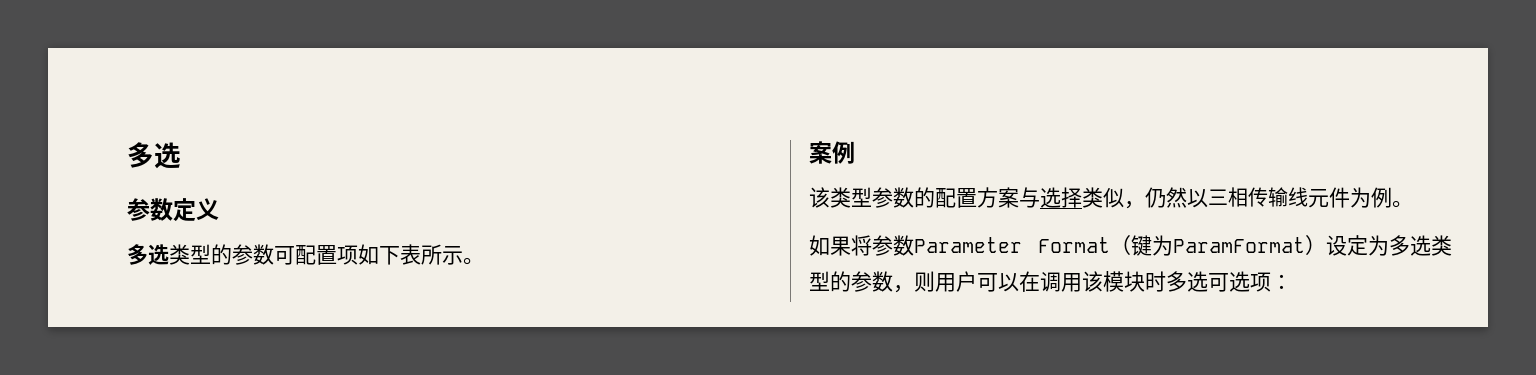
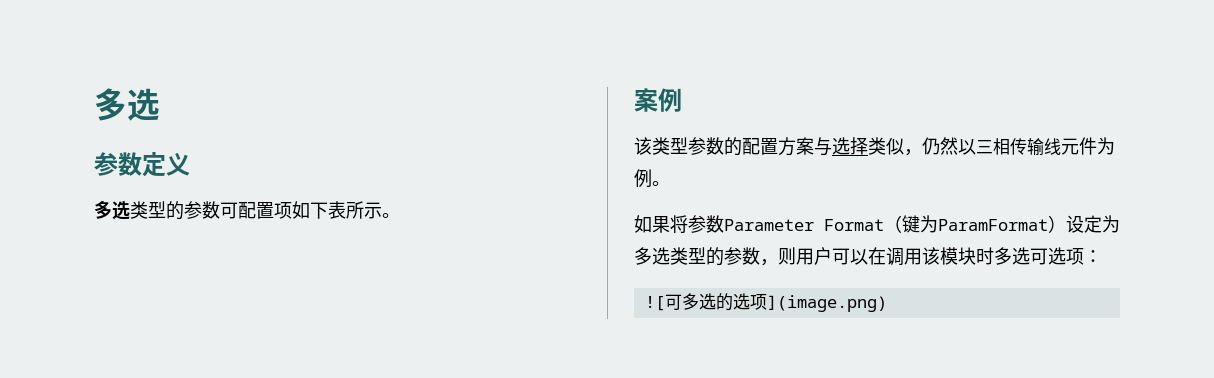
+ ![可多选的选项](image.png)

